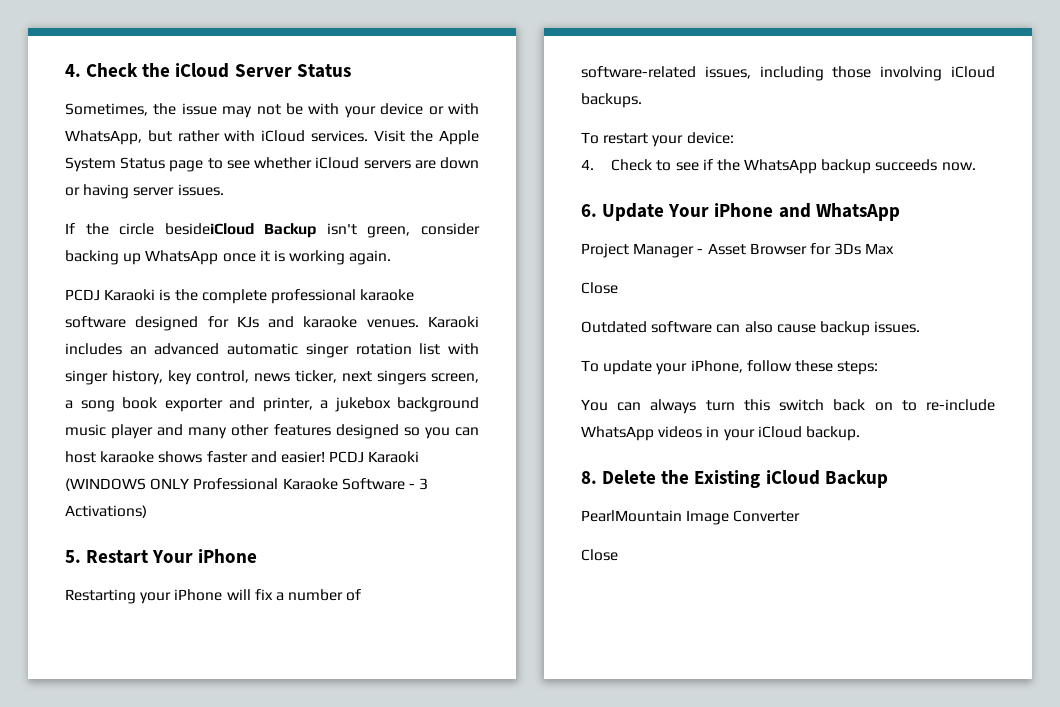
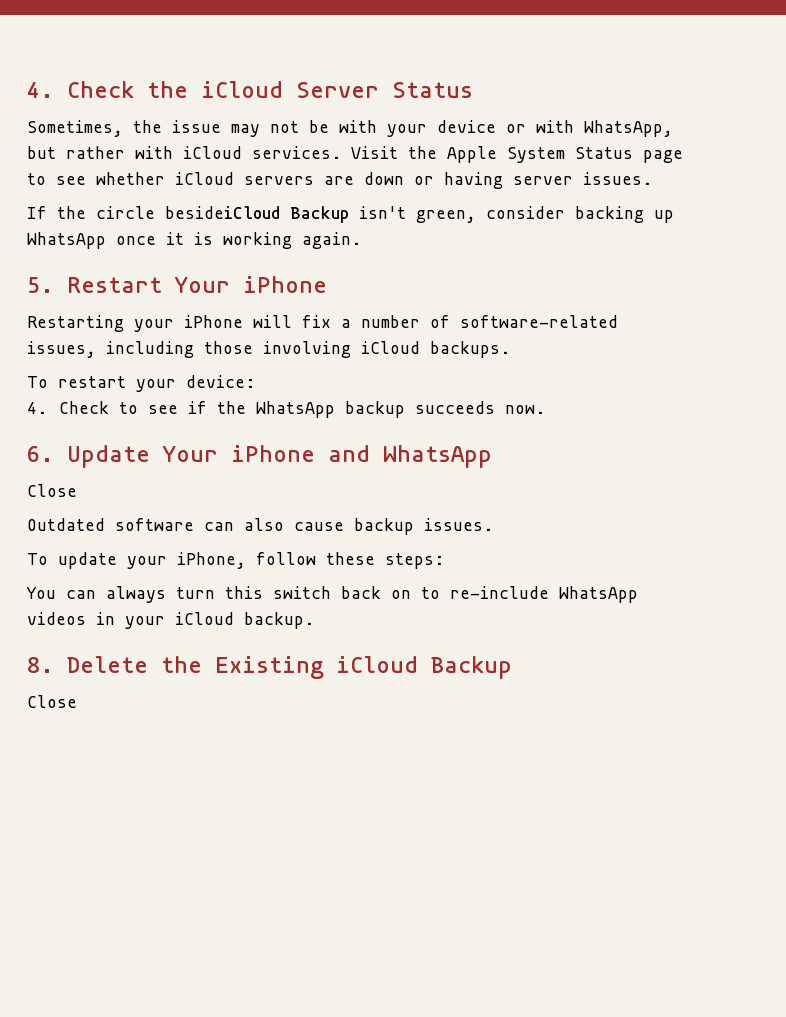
- PCDJ Karaoki is the complete professional karaoke software designed for KJs and karaoke venues. Karaoki includes an advanced automatic singer rotation list with singer history, key control, news ticker, next singers screen, a song book exporter and printer, a jukebox background music player and many other features designed so you can host karaoke shows faster and easier! PCDJ Karaoki (WINDOWS ONLY Professional Karaoke Software - 3 Activations)
- Project Manager - Asset Browser for 3Ds Max
- PearlMountain Image Converter

